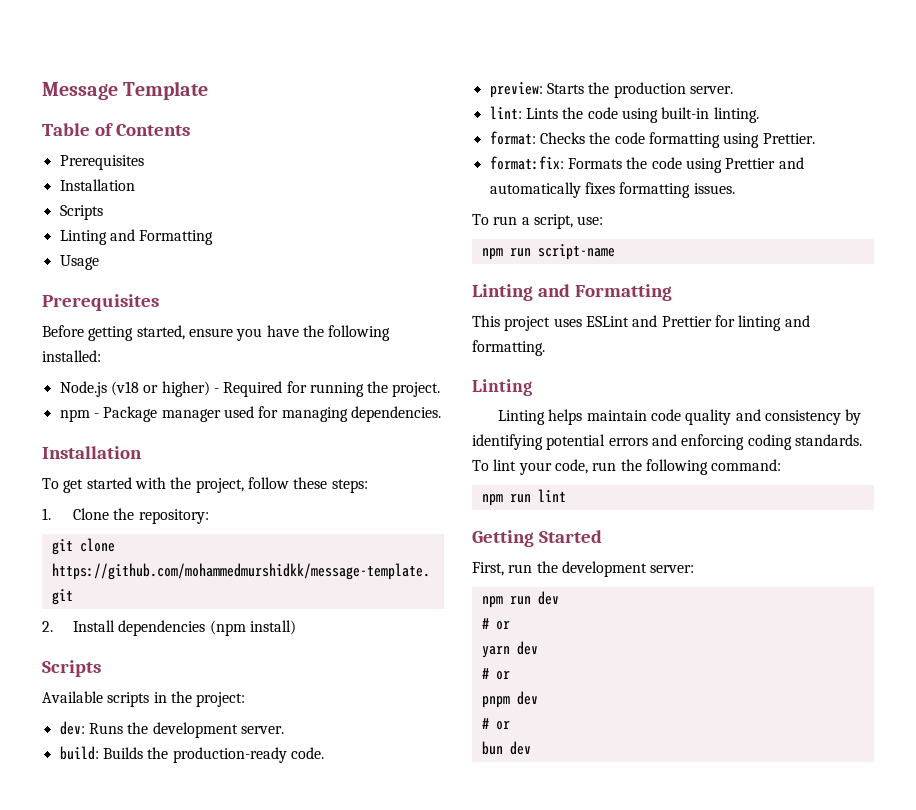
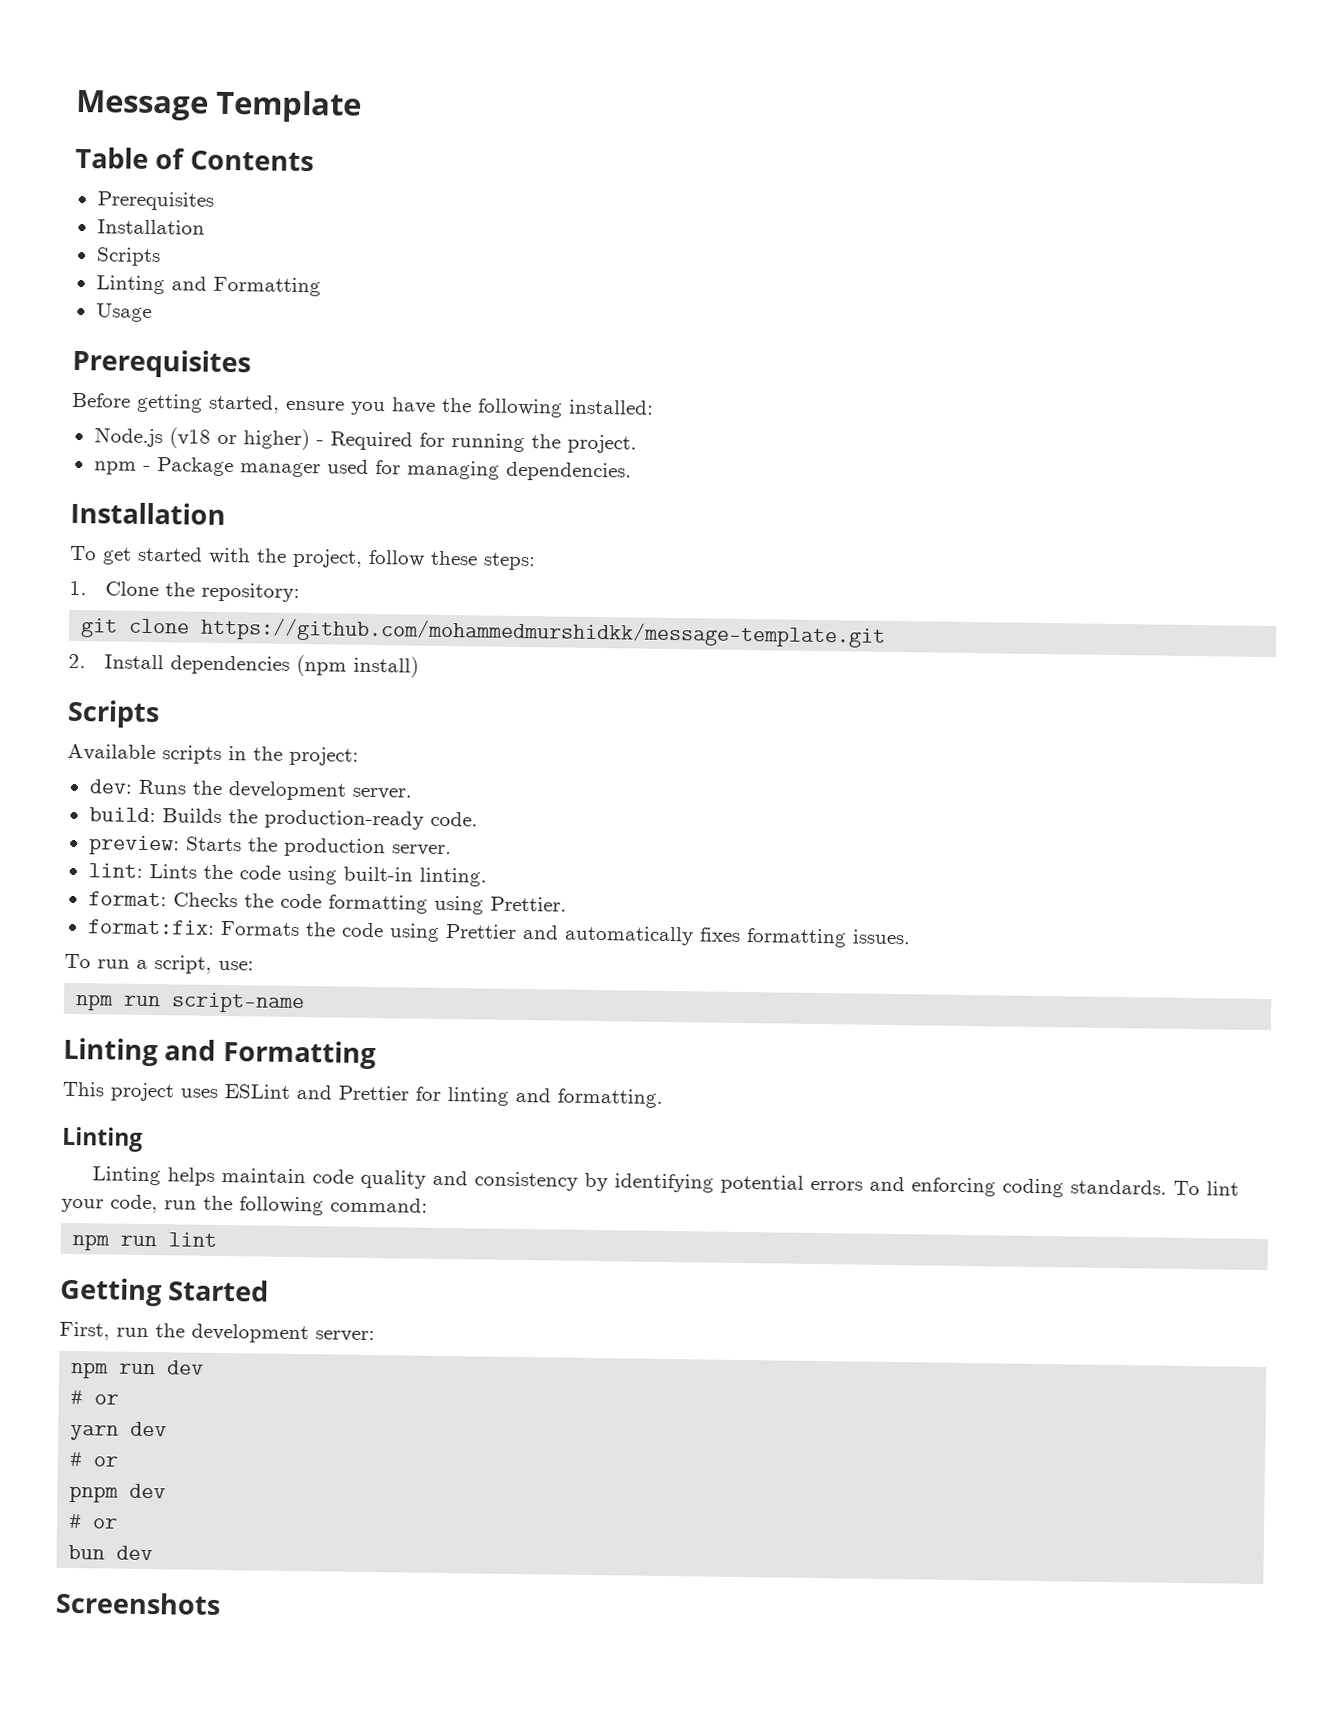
+ Screenshots

